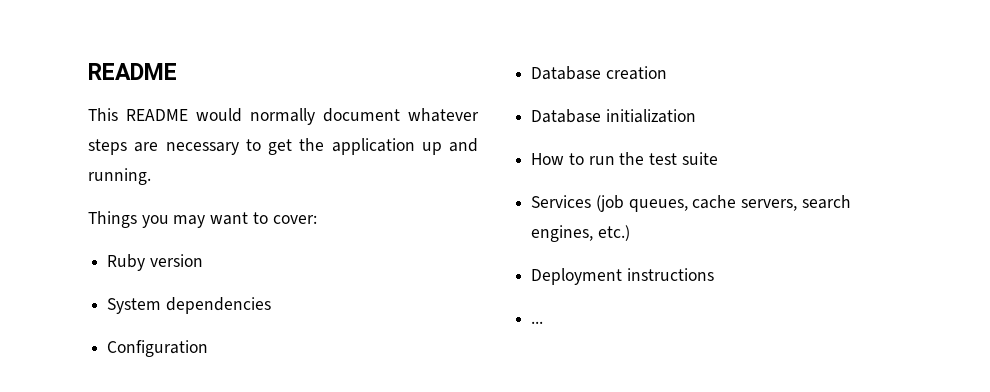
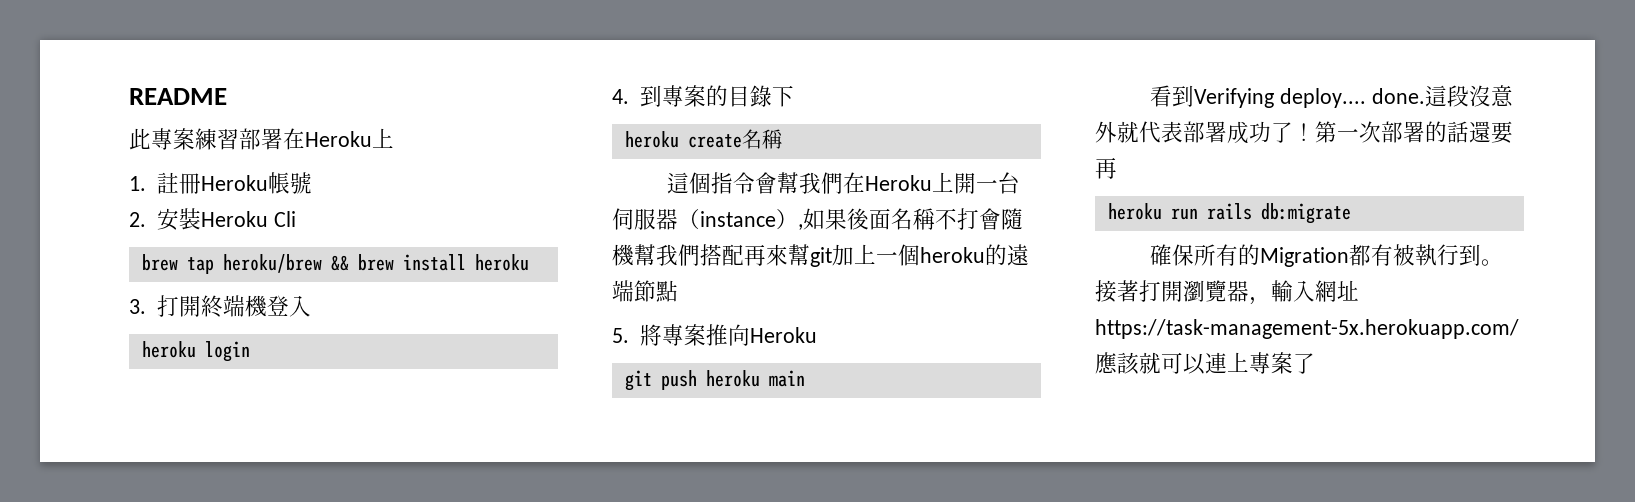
- This README would normally document whatever steps are necessary to get the application up and running.
- Things you may want to cover:
- Ruby version
- System dependencies
- Configuration
- Database creation
- Database initialization
- How to run the test suite
- Services (job queues, cache servers, search engines, etc.)
- Deployment instructions
- ...
+ 此專案練習部署在Heroku上
+ 1.註冊Heroku帳號
+ 2.安裝Heroku Cli
+ brew tap heroku/brew && brew install heroku
+ 3.打開終端機登入
+ heroku login
+ 4.到專案的目錄下
+ heroku create名稱
+ 這個指令會幫我們在Heroku上開一台伺服器（instance）,如果後面名稱不打會隨機幫我們搭配再來幫git加上一個heroku的遠端節點
+ 5.將專案推向Heroku
+ git push heroku main
+ 看到Verifying deploy.... done.這段沒意外就代表部署成功了！第一次部署的話還要再
+ heroku run rails db:migrate
+ 確保所有的Migration都有被執行到。接著打開瀏覽器，輸入網址https://task-management-5x.herokuapp.com/應該就可以連上專案了

